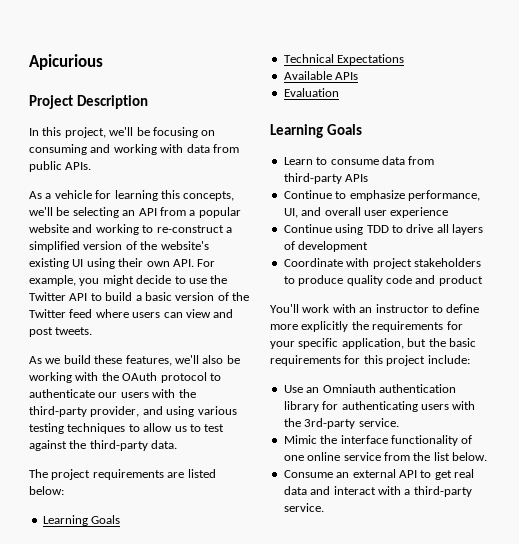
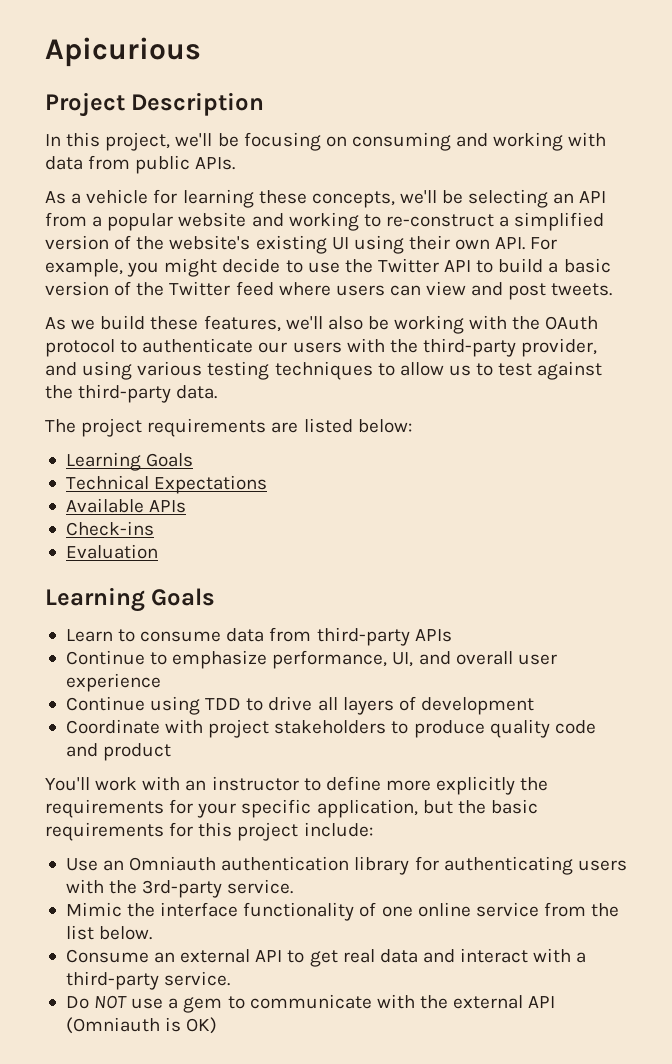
- As a vehicle for learning this concepts, we'll be selecting an API from a popular website and working to re-construct a simplified version of the website's existing UI using their own API. For example, you might decide to use the Twitter API to build a basic version of the Twitter feed where users can view and post tweets.
+ As a vehicle for learning these concepts, we'll be selecting an API from a popular website and working to re-construct a simplified version of the website's existing UI using their own API. For example, you might decide to use the Twitter API to build a basic version of the Twitter feed where users can view and post tweets.
+ Check-ins
+ Do NOT use a gem to communicate with the external API (Omniauth is OK)

